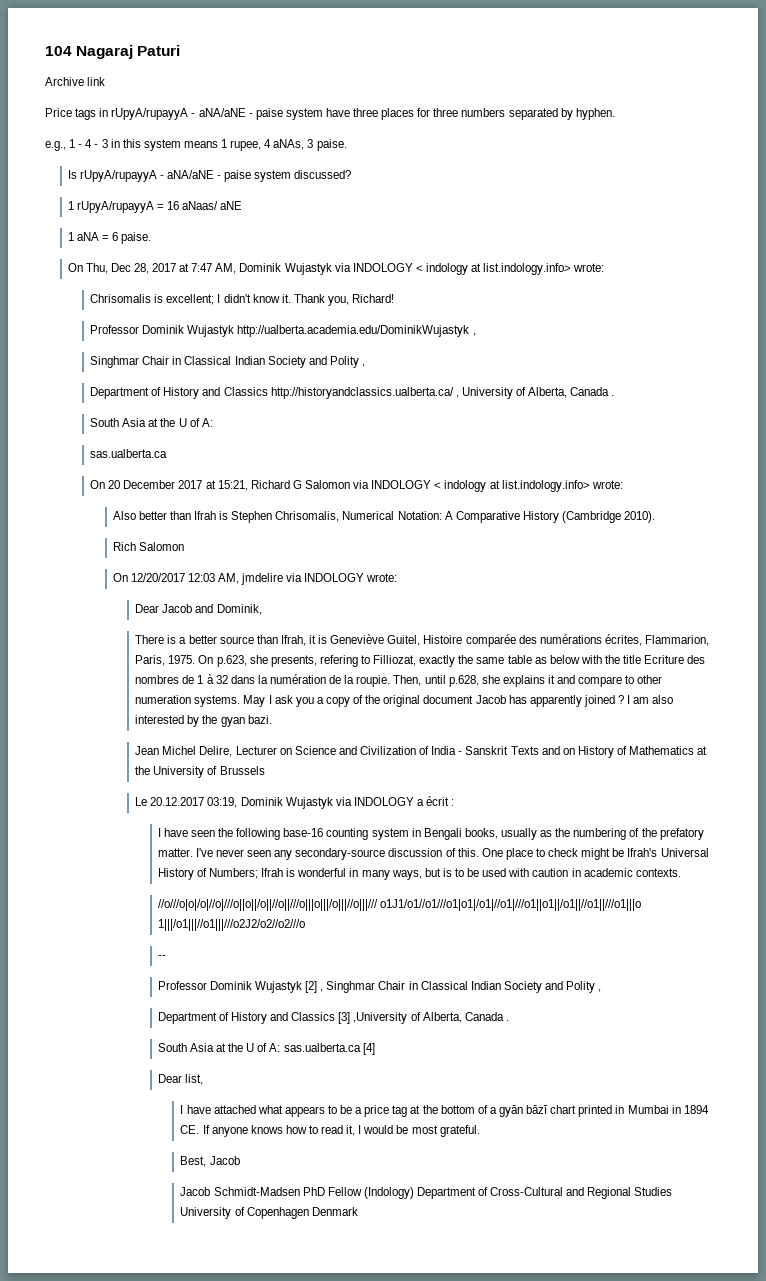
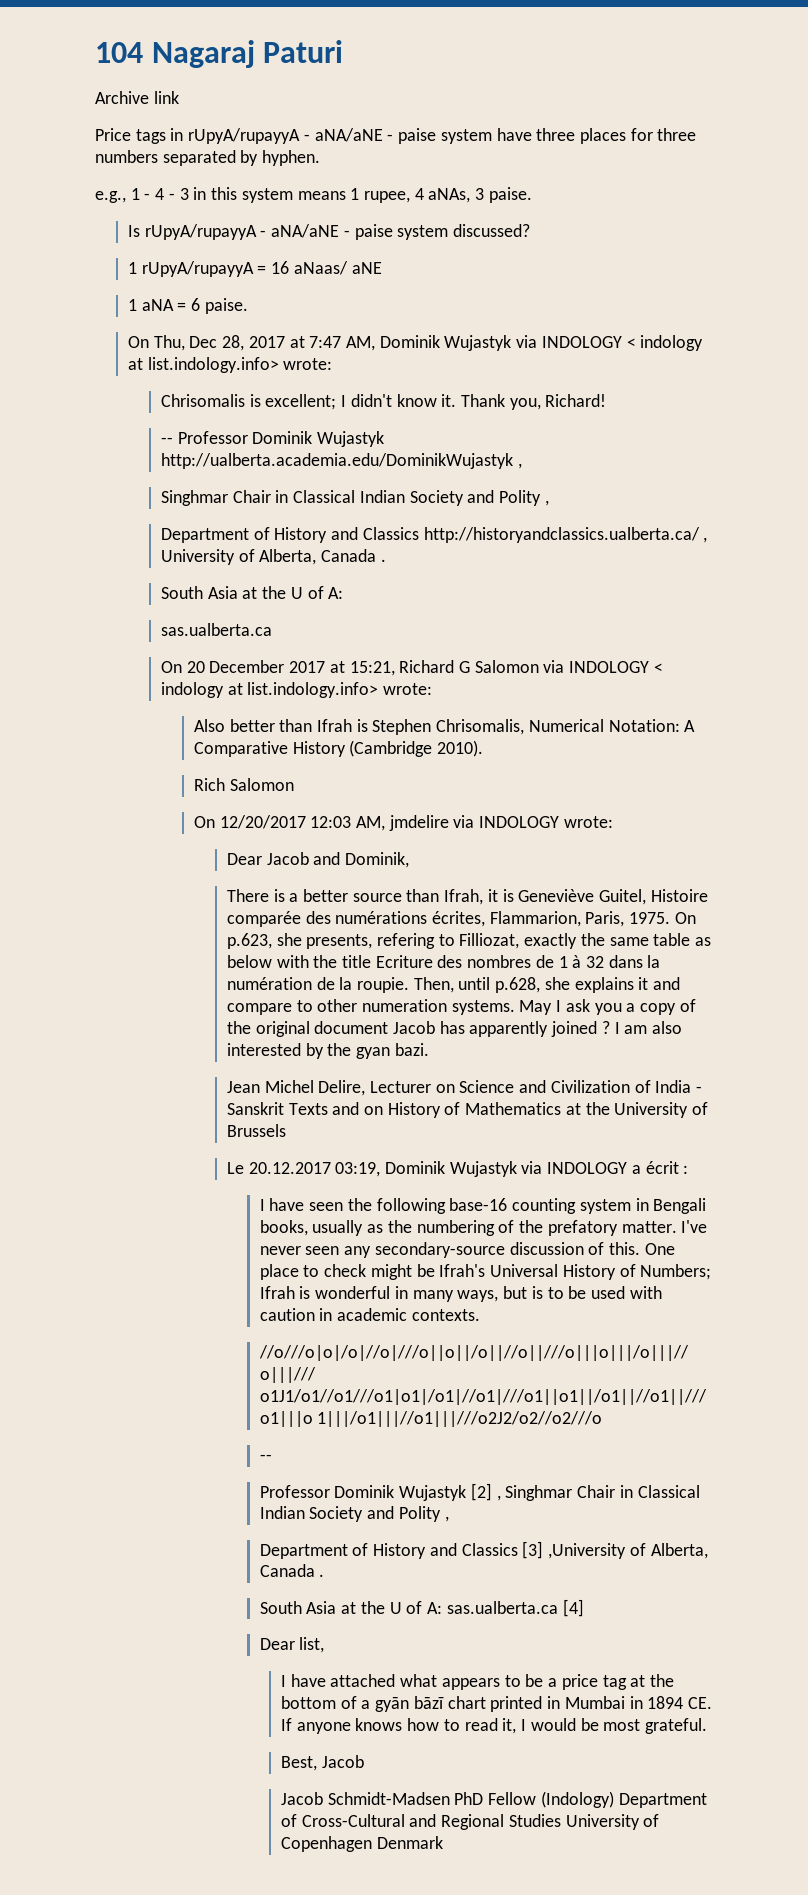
- Professor Dominik Wujastyk http://ualberta.academia.edu/DominikWujastyk ,
+ -- Professor Dominik Wujastyk http://ualberta.academia.edu/DominikWujastyk ,

